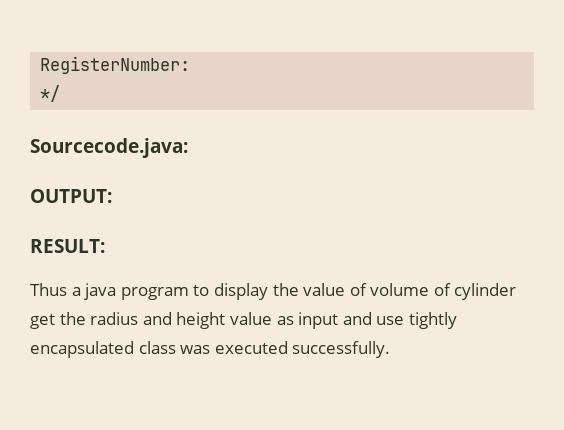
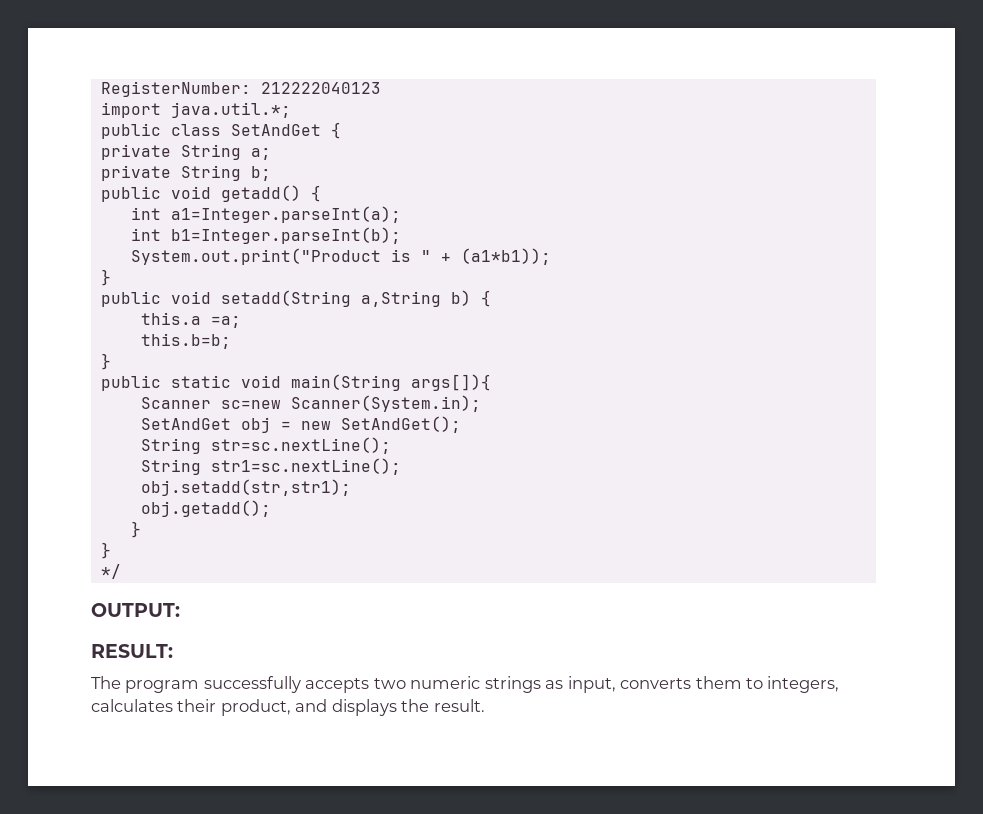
- RegisterNumber:
+ RegisterNumber: 212222040123
+ import java.util.*;
+ public class SetAndGet {
+ private String a;
+ private String b;
+ public void getadd() {
+ int a1=Integer.parseInt(a);
+ int b1=Integer.parseInt(b);
+ System.out.print("Product is " + (a1*b1));
+ }
+ public void setadd(String a,String b) {
+ this.a =a;
+ this.b=b;
+ }
+ public static void main(String args[]){
+ Scanner sc=new Scanner(System.in);
+ SetAndGet obj = new SetAndGet();
+ String str=sc.nextLine();
+ String str1=sc.nextLine();
+ obj.setadd(str,str1);
+ obj.getadd();
+ }
+ }
- Sourcecode.java:
- Thus a java program to display the value of volume of cylinder get the radius and height value as input and use tightly encapsulated class was executed successfully.
+ The program successfully accepts two numeric strings as input, converts them to integers, calculates their product, and displays the result.

